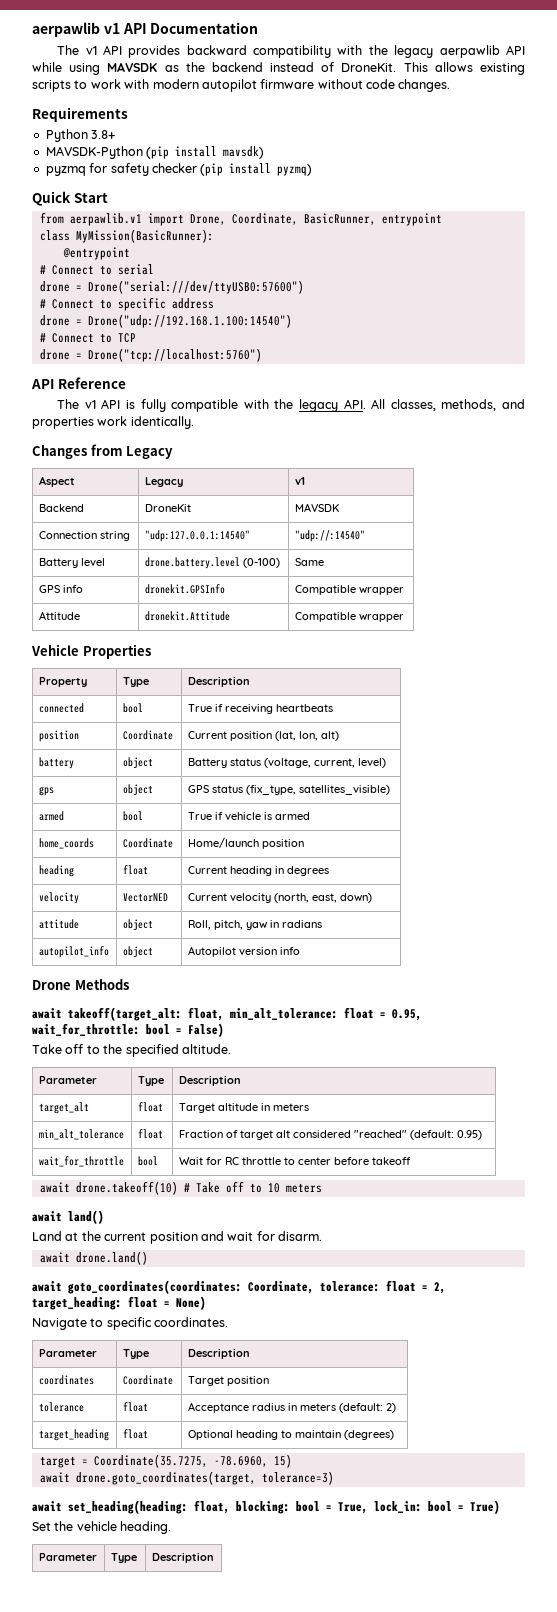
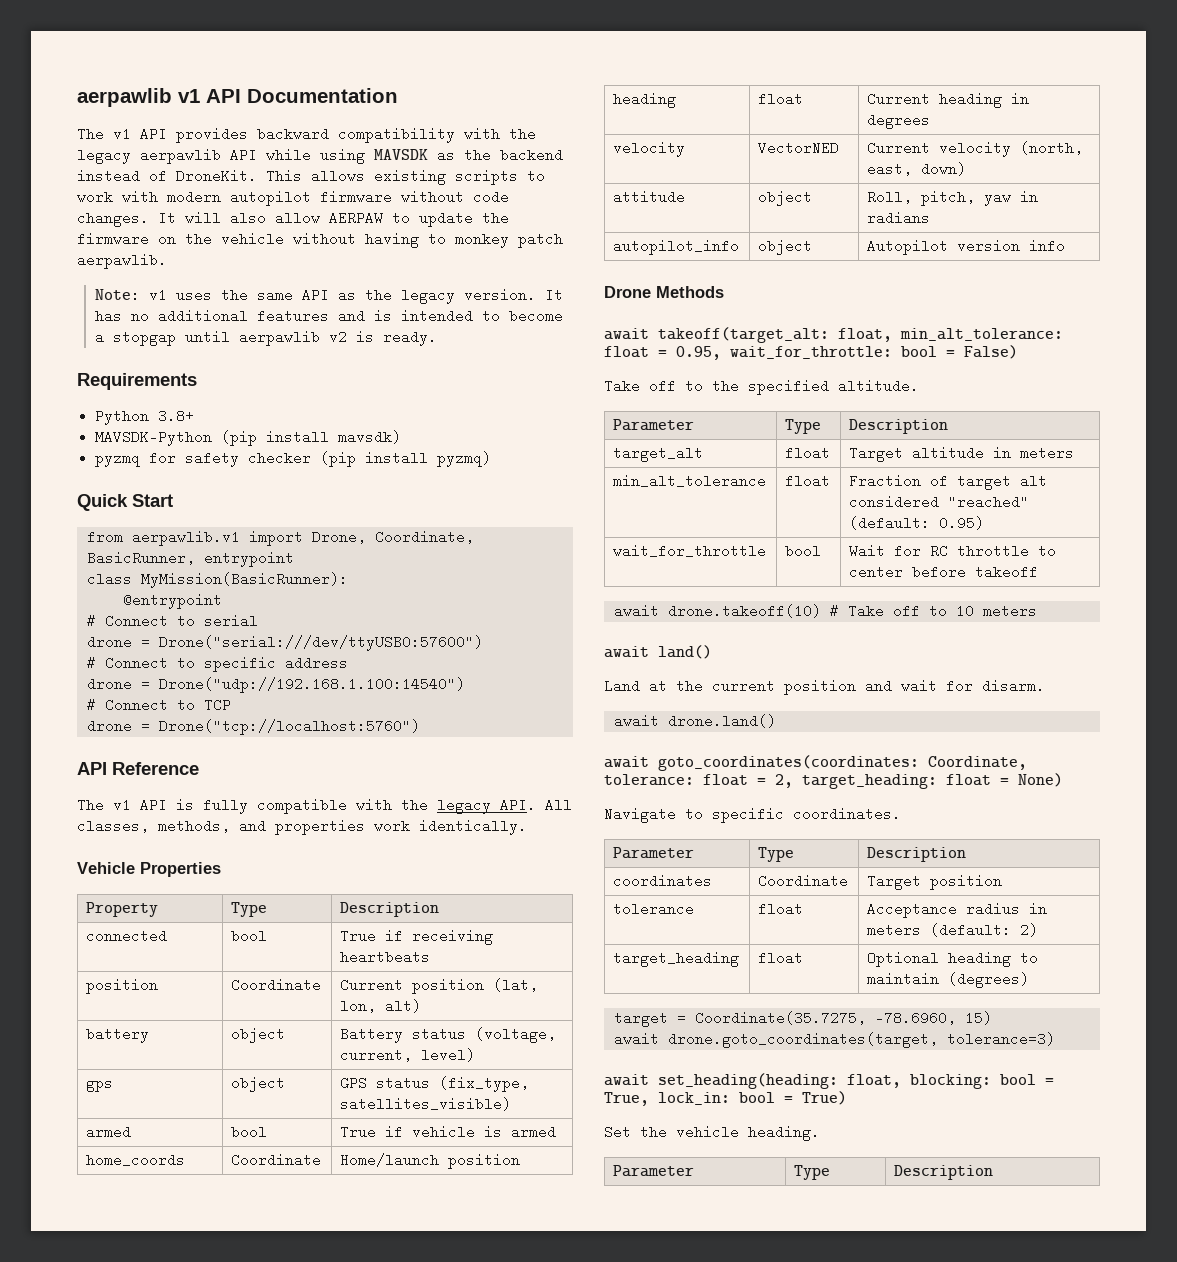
+ It will also allow AERPAW to update the firmware on the vehicle without having to monkey patch aerpawlib.
+ Note: v1 uses the same API as the legacy version. It has no additional features and is intended to become a stopgap until aerpawlib v2 is ready.
- Changes from Legacy
- Aspect | Legacy | v1
- Backend | DroneKit | MAVSDK
- Connection string | "udp:127.0.0.1:14540" | "udp://:14540"
- Battery level | drone.battery.level (0-100) | Same
- GPS info | dronekit.GPSInfo | Compatible wrapper
- Attitude | dronekit.Attitude | Compatible wrapper

